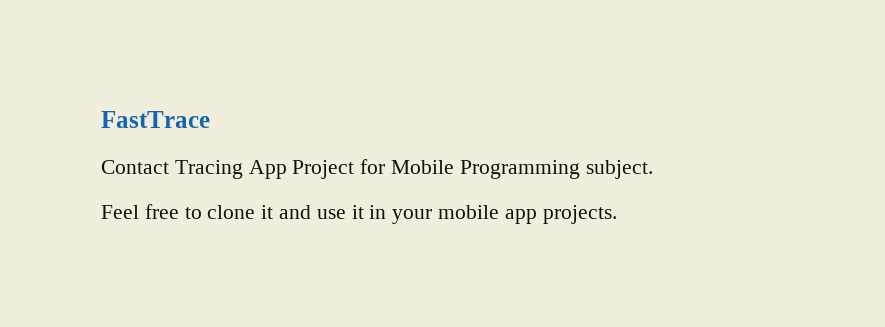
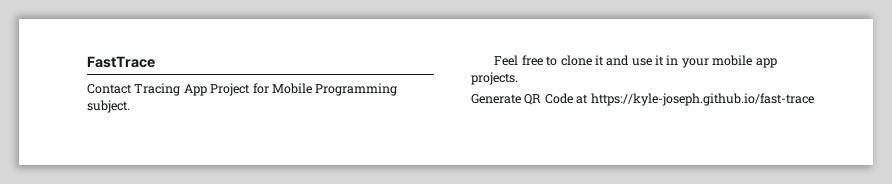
+ Generate QR Code at https://kyle-joseph.github.io/fast-trace

